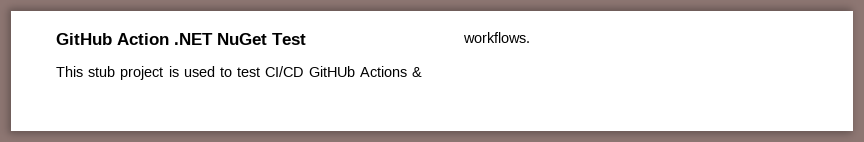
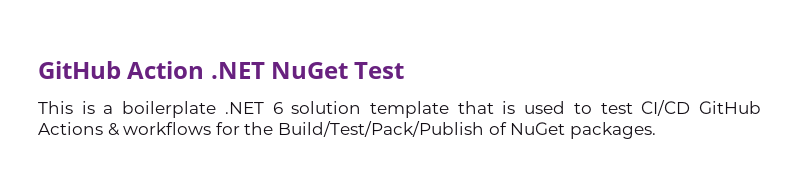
- This stub project is used to test CI/CD GitHUb Actions & workflows.
+ This is a boilerplate .NET 6 solution template that is used to test CI/CD GitHub Actions & workflows for the Build/Test/Pack/Publish of NuGet packages.

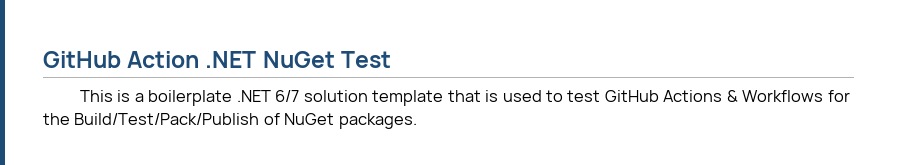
- This is a boilerplate .NET 6 solution template that is used to test CI/CD GitHub Actions & workflows for the Build/Test/Pack/Publish of NuGet packages.
+ This is a boilerplate .NET 6/7 solution template that is used to test GitHub Actions & Workflows for the Build/Test/Pack/Publish of NuGet packages.

